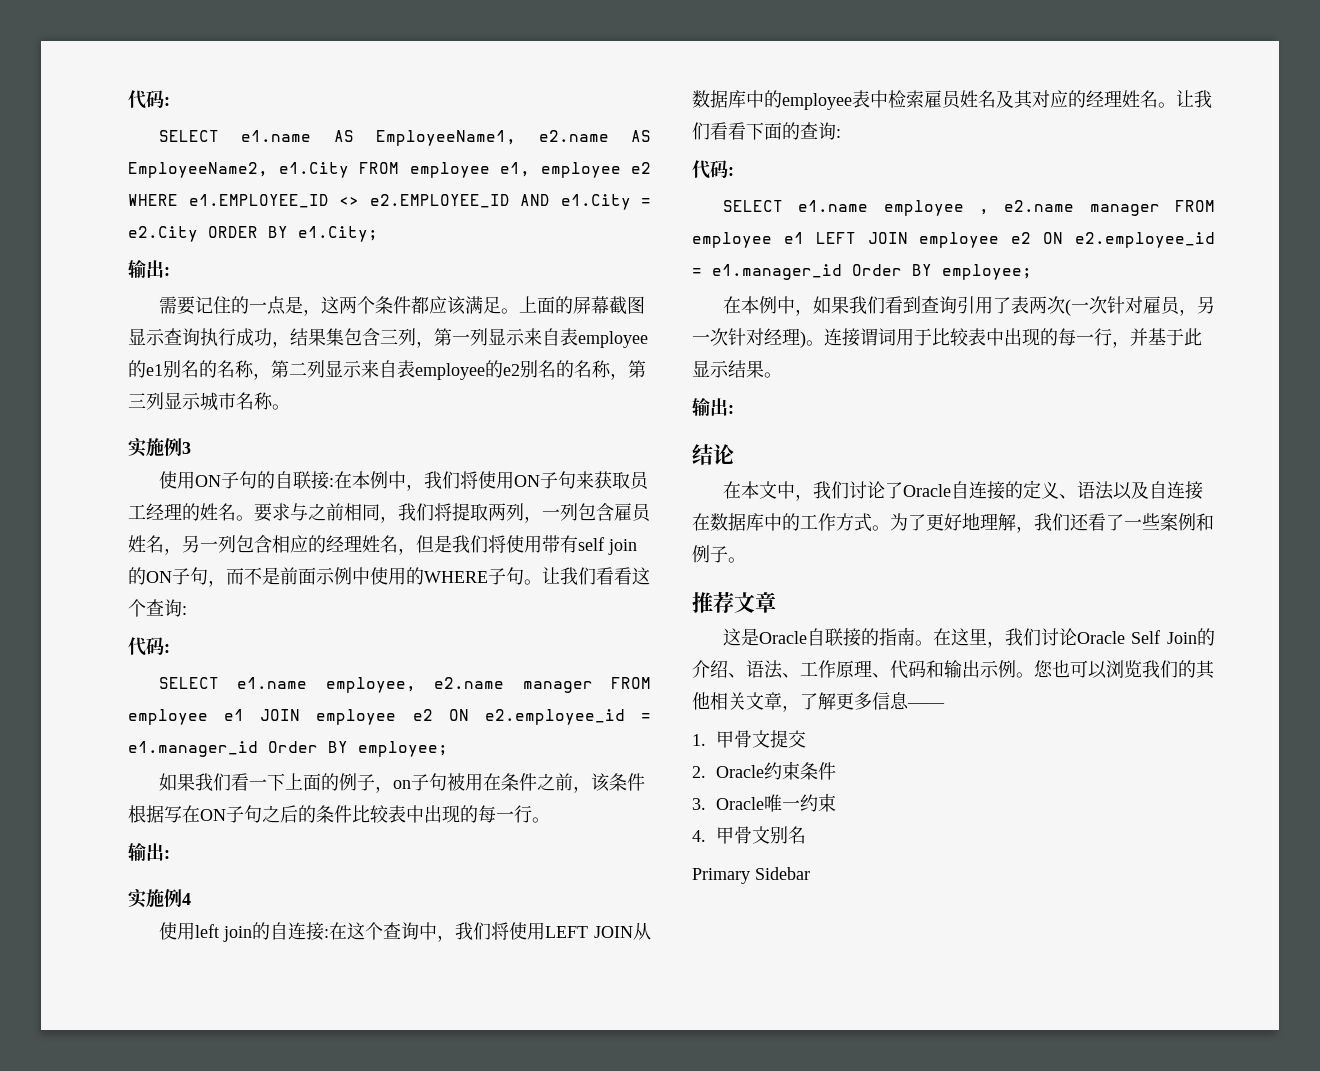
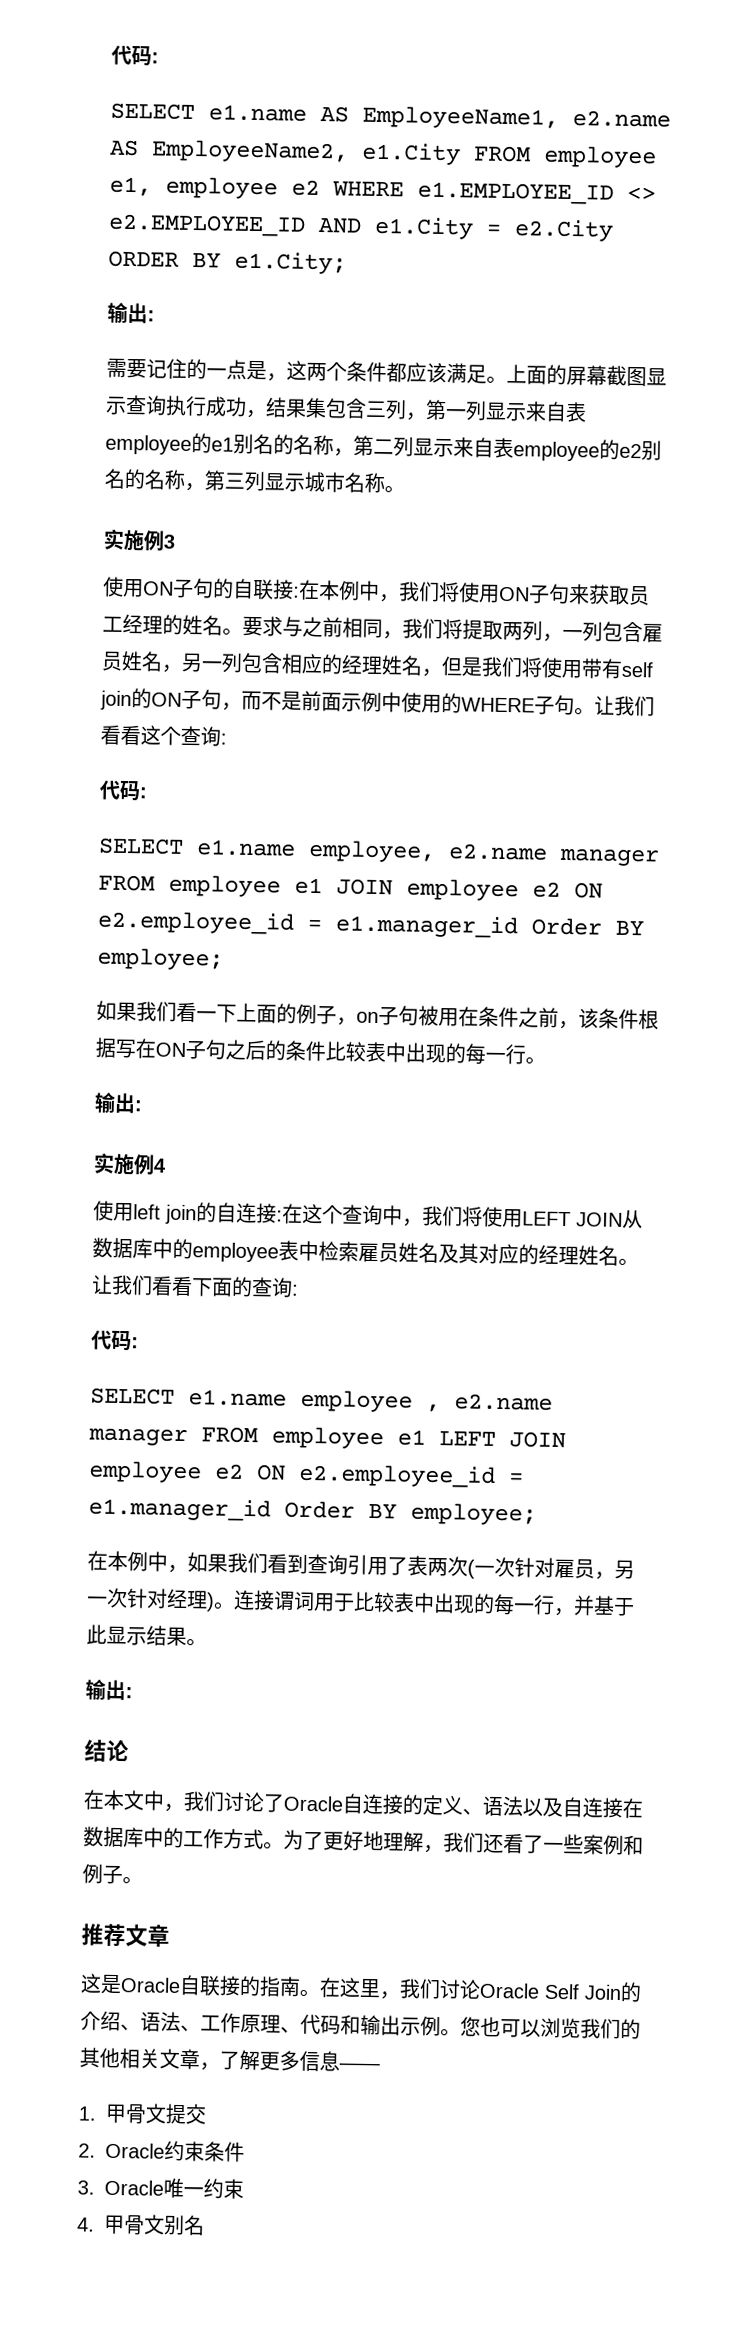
- Primary Sidebar

